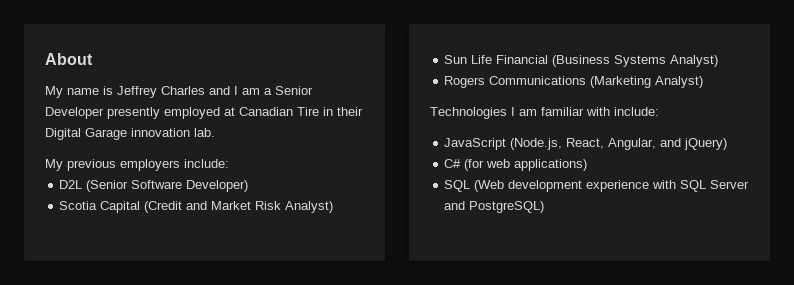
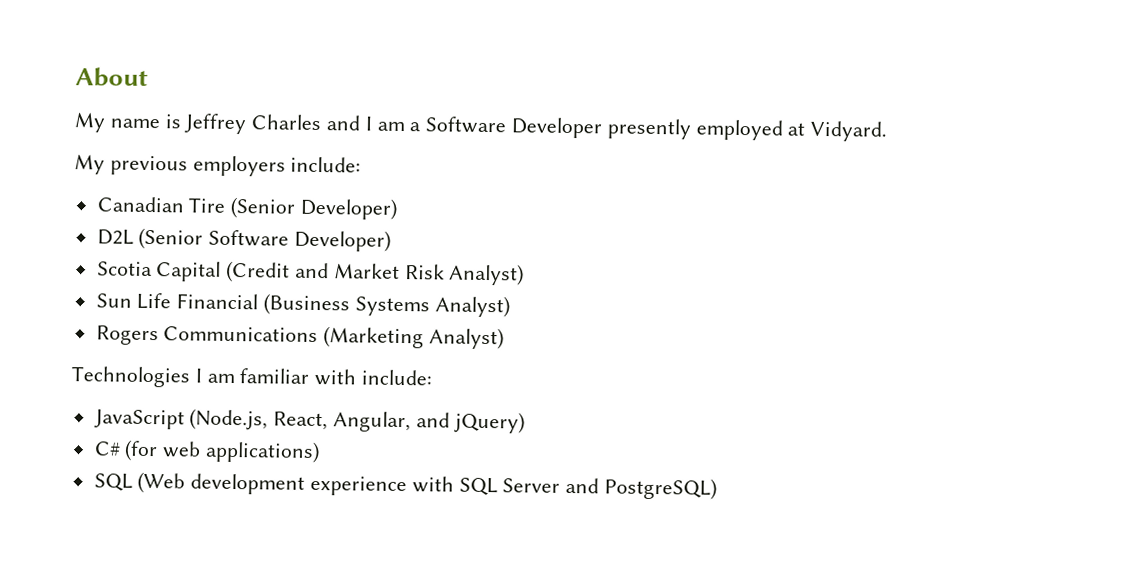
- My name is Jeffrey Charles and I am a Senior Developer presently employed at Canadian Tire in their Digital Garage innovation lab.
+ My name is Jeffrey Charles and I am a Software Developer presently employed at Vidyard.
+ Canadian Tire (Senior Developer)

